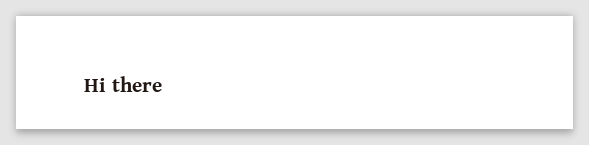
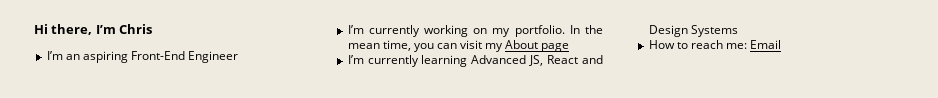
- Hi there
+ Hi there, I’m Chris
+ I’m an aspiring Front-End Engineer
+ I’m currently working on my portfolio. In the mean time, you can visit my About page
+ I’m currently learning Advanced JS, React and Design Systems
+ How to reach me: Email

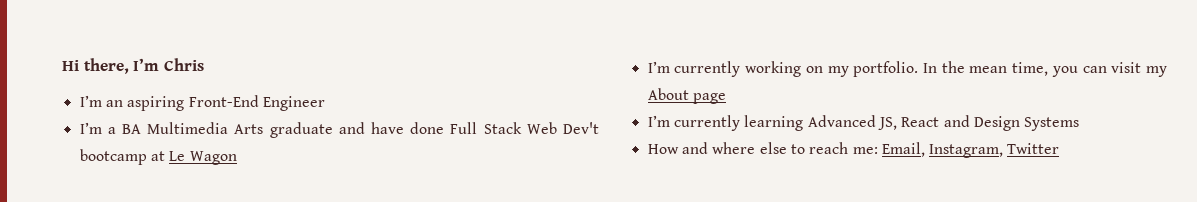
+ I’m a BA Multimedia Arts graduate and have done Full Stack Web Dev't bootcamp at Le Wagon
- How to reach me: Email
+ How and where else to reach me: Email, Instagram, Twitter

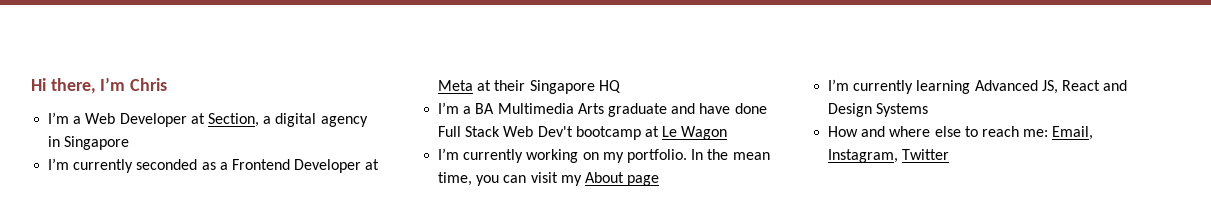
- I’m an aspiring Front-End Engineer
+ I’m a Web Developer at Section, a digital agency in Singapore
+ I’m currently seconded as a Frontend Developer at Meta at their Singapore HQ

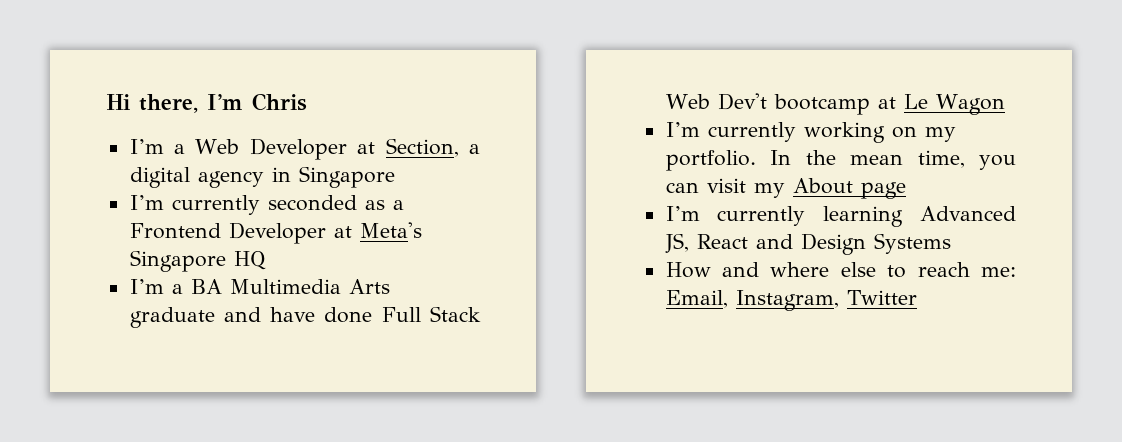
- I’m currently seconded as a Frontend Developer at Meta at their Singapore HQ
+ I’m currently seconded as a Frontend Developer at Meta's Singapore HQ

